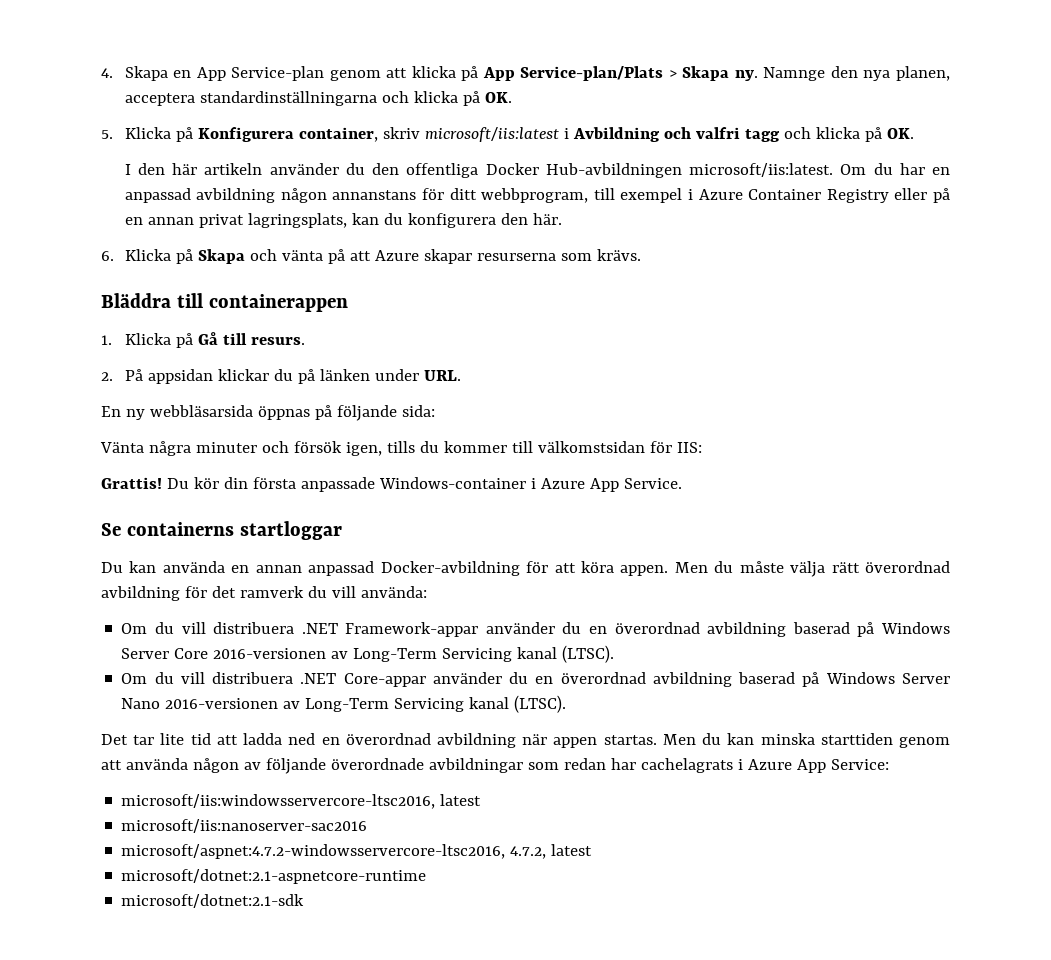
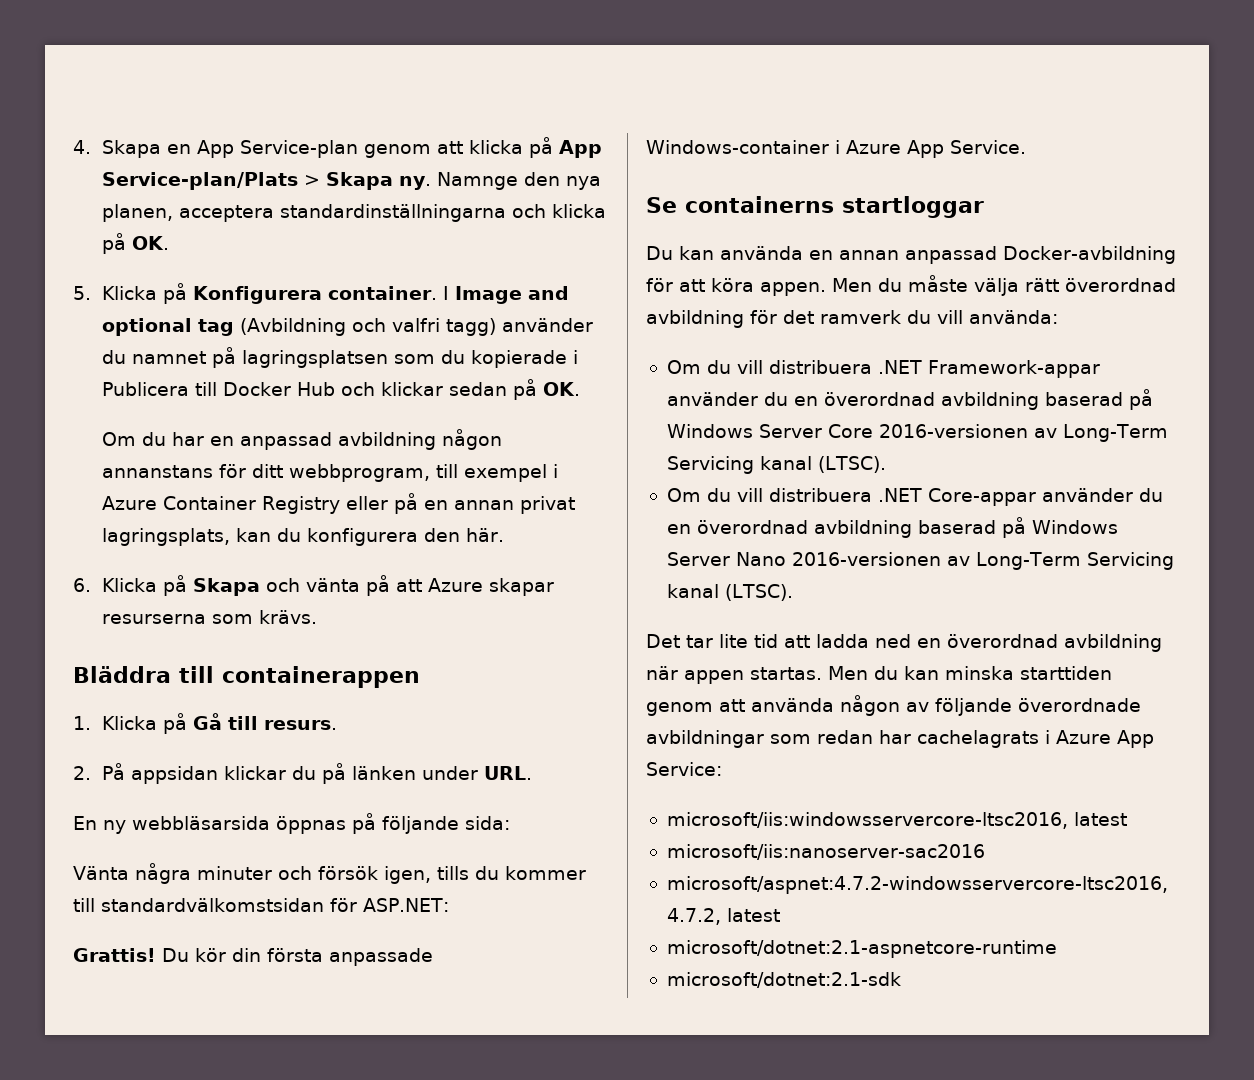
- 5. Klicka på Konfigurera container, skriv microsoft/iis:latest i Avbildning och valfri tagg och klicka på OK.
- I den här artikeln använder du den offentliga Docker Hub-avbildningen microsoft/iis:latest. Om du har en anpassad avbildning någon annanstans för ditt webbprogram, till exempel i Azure Container Registry eller på en annan privat lagringsplats, kan du konfigurera den här.
+ 5. Klicka på Konfigurera container. I Image and optional tag (Avbildning och valfri tagg) använder du namnet på lagringsplatsen som du kopierade i Publicera till Docker Hub och klickar sedan på OK.
+ Om du har en anpassad avbildning någon annanstans för ditt webbprogram, till exempel i Azure Container Registry eller på en annan privat lagringsplats, kan du konfigurera den här.
- Vänta några minuter och försök igen, tills du kommer till välkomstsidan för IIS:
+ Vänta några minuter och försök igen, tills du kommer till standardvälkomstsidan för ASP.NET:

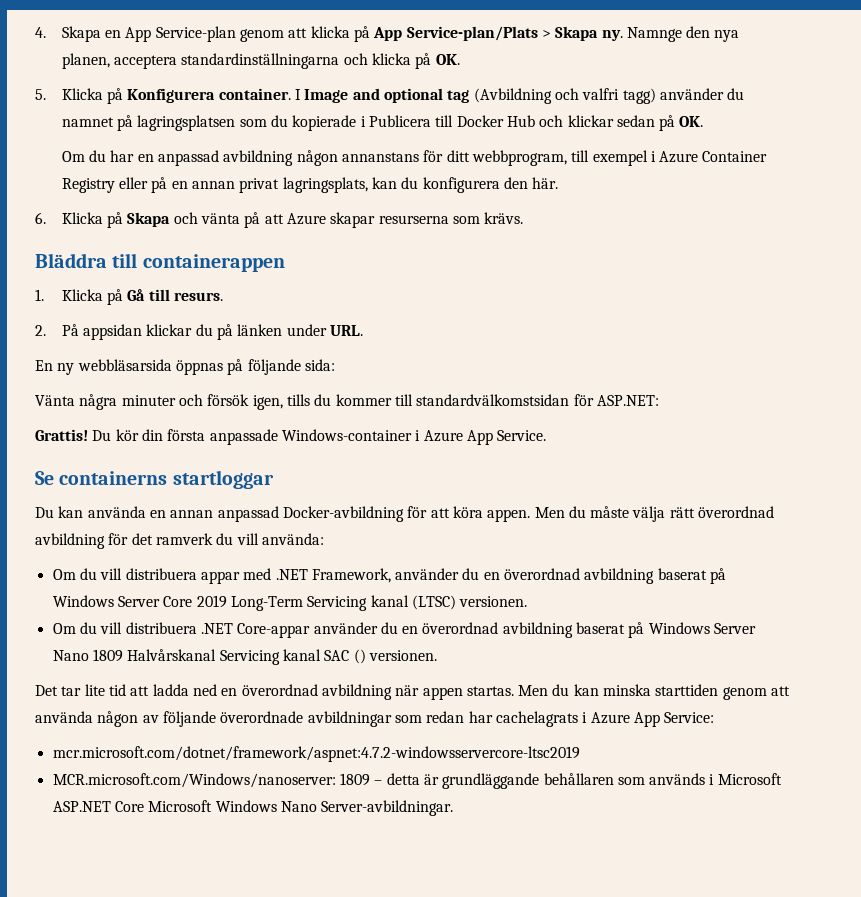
- Om du vill distribuera .NET Framework-appar använder du en överordnad avbildning baserad på Windows Server Core 2016-versionen av Long-Term Servicing kanal (LTSC).
+ Om du vill distribuera appar med .NET Framework, använder du en överordnad avbildning baserat på Windows Server Core 2019 Long-Term Servicing kanal (LTSC) versionen.
- Om du vill distribuera .NET Core-appar använder du en överordnad avbildning baserad på Windows Server Nano 2016-versionen av Long-Term Servicing kanal (LTSC).
+ Om du vill distribuera .NET Core-appar använder du en överordnad avbildning baserat på Windows Server Nano 1809 Halvårskanal Servicing kanal SAC () versionen.
- microsoft/iis:windowsservercore-ltsc2016, latest
- microsoft/iis:nanoserver-sac2016
- microsoft/aspnet:4.7.2-windowsservercore-ltsc2016, 4.7.2, latest
- microsoft/dotnet:2.1-aspnetcore-runtime
- microsoft/dotnet:2.1-sdk
+ mcr.microsoft.com/dotnet/framework/aspnet:4.7.2-windowsservercore-ltsc2019
+ MCR.microsoft.com/Windows/nanoserver: 1809 – detta är grundläggande behållaren som används i Microsoft ASP.NET Core Microsoft Windows Nano Server-avbildningar.

